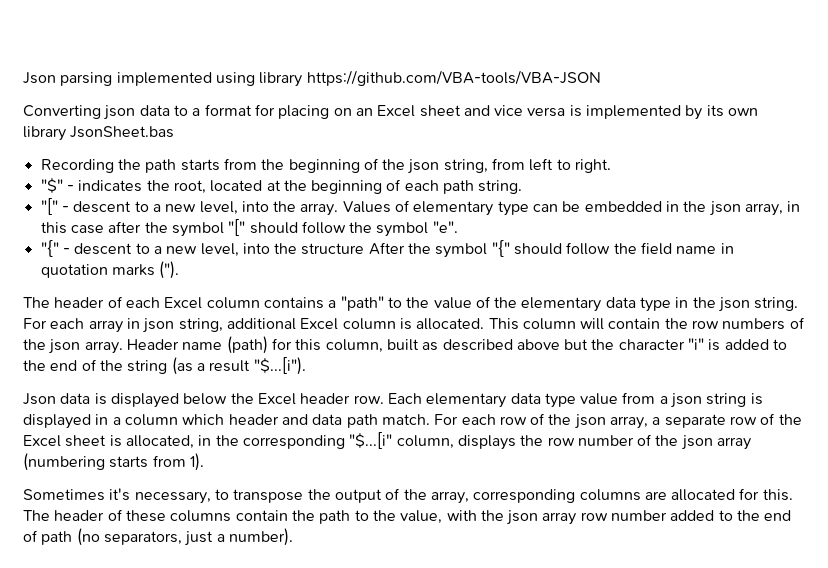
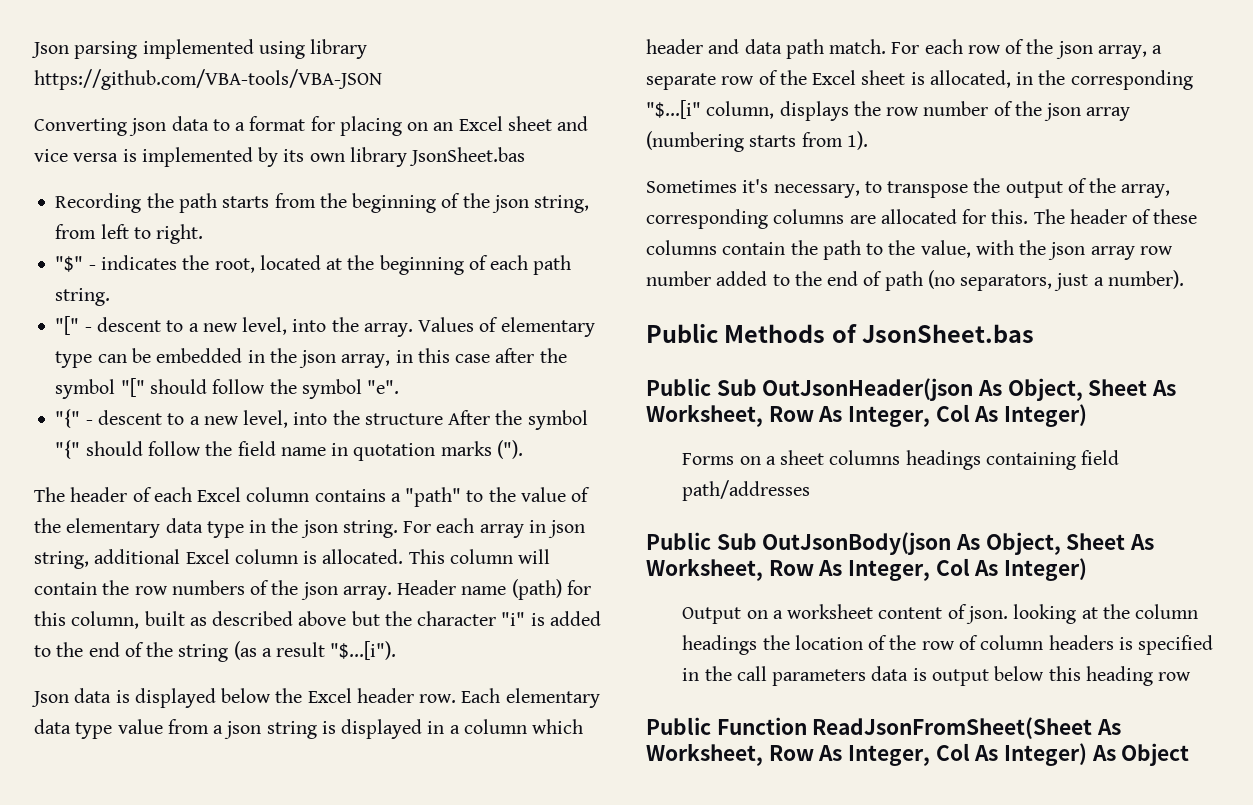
+ Public Methods of JsonSheet.bas
+ Public Sub OutJsonHeader(json As Object, Sheet As Worksheet, Row As Integer, Col As Integer)
+ Forms on a sheet columns headings containing field path/addresses
+ Public Sub OutJsonBody(json As Object, Sheet As Worksheet, Row As Integer, Col As Integer)
+ Output on a worksheet content of json. looking at the column headings the location of the row of column headers is specified in the call parameters data is output below this heading row
+ Public Function ReadJsonFromSheet(Sheet As Worksheet, Row As Integer, Col As Integer) As Object

